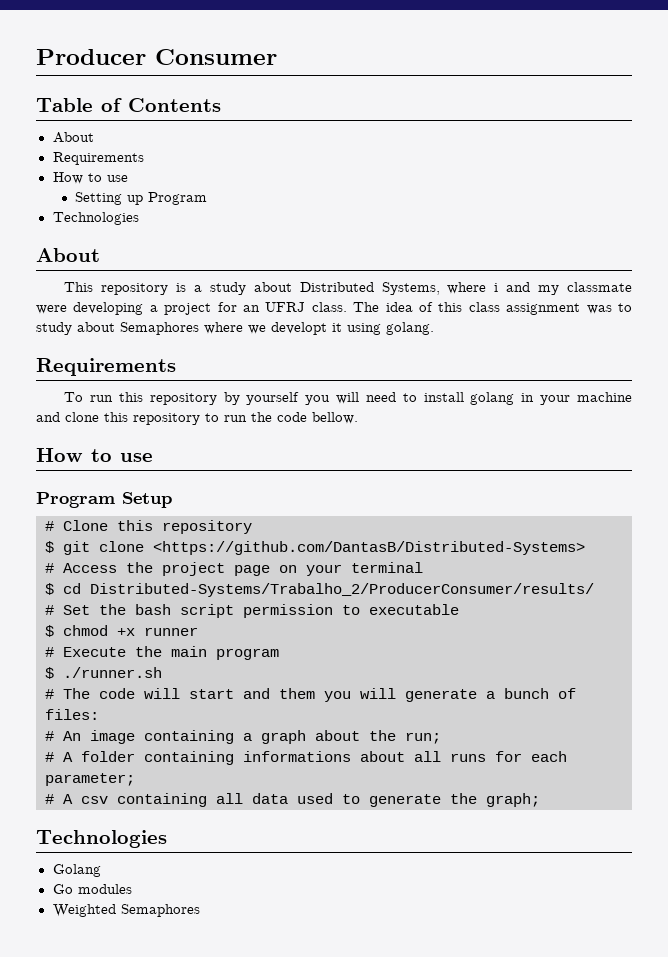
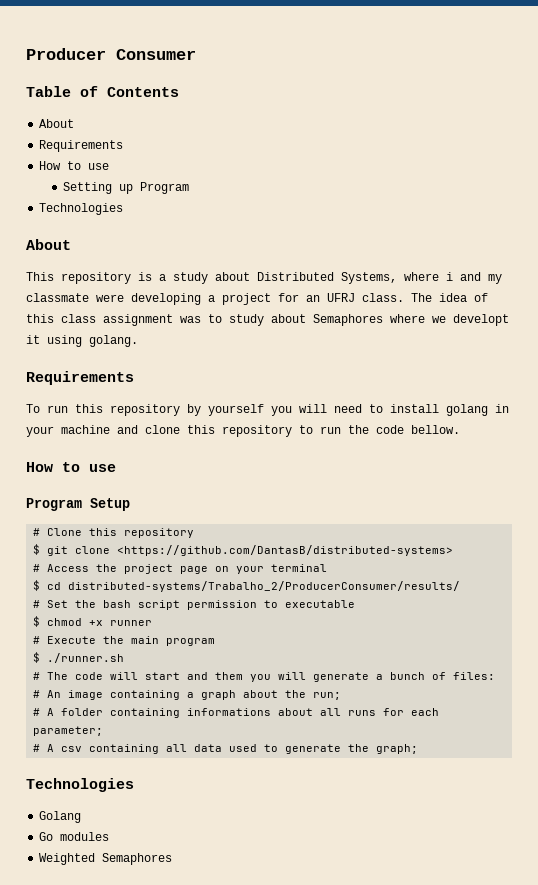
- $ git clone <https://github.com/DantasB/Distributed-Systems>
+ $ git clone <https://github.com/DantasB/distributed-systems>
- $ cd Distributed-Systems/Trabalho_2/ProducerConsumer/results/
+ $ cd distributed-systems/Trabalho_2/ProducerConsumer/results/

